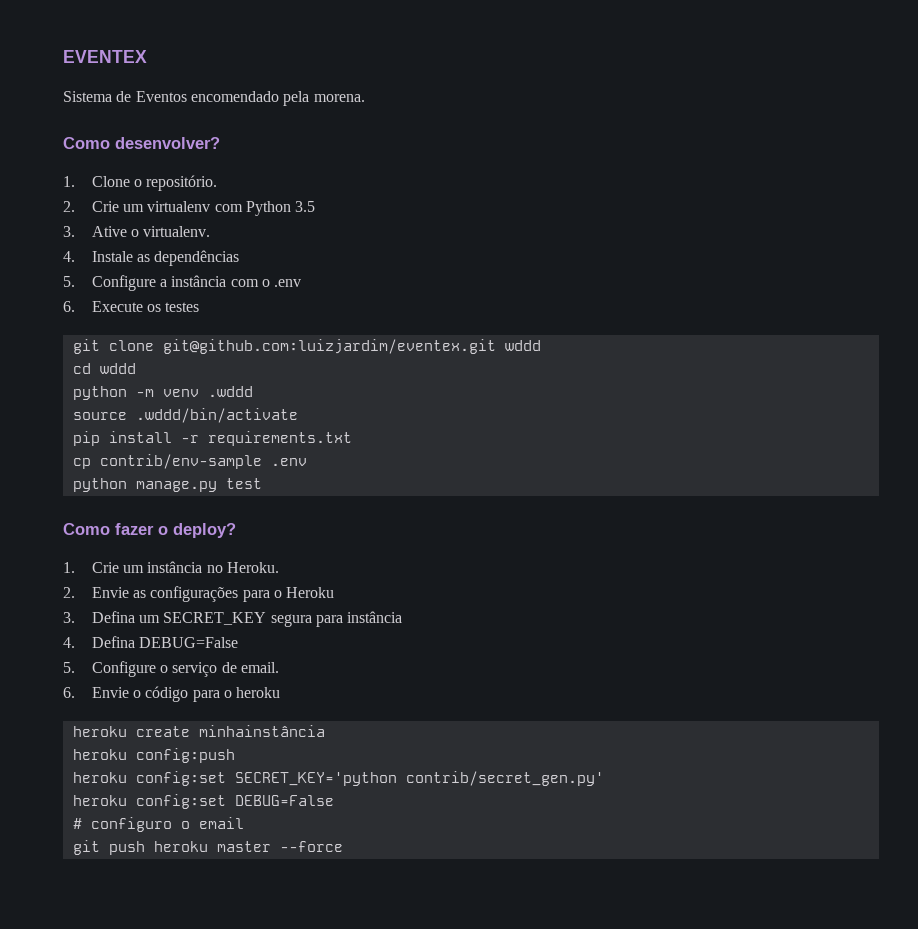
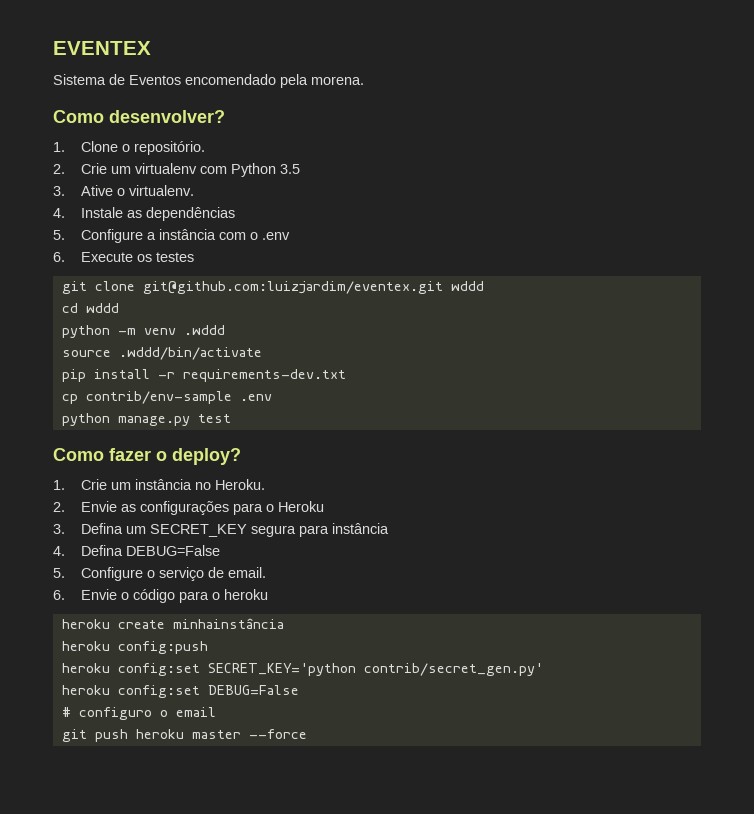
- pip install -r requirements.txt
+ pip install -r requirements-dev.txt

